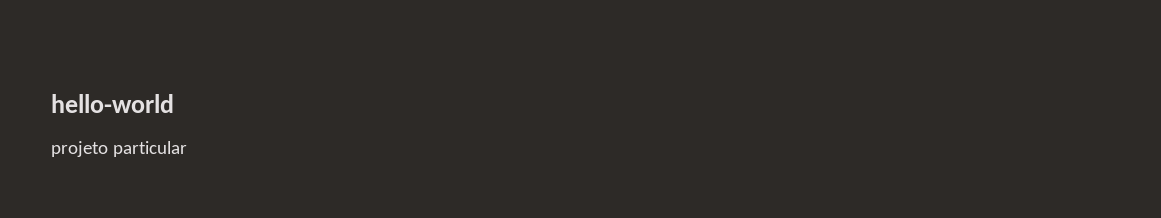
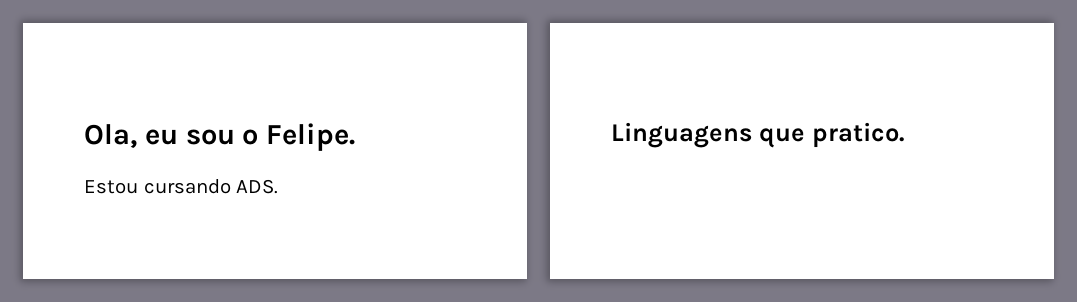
- hello-world
- projeto particular
+ Ola, eu sou o Felipe.
+ Estou cursando ADS.
+ Linguagens que pratico.

